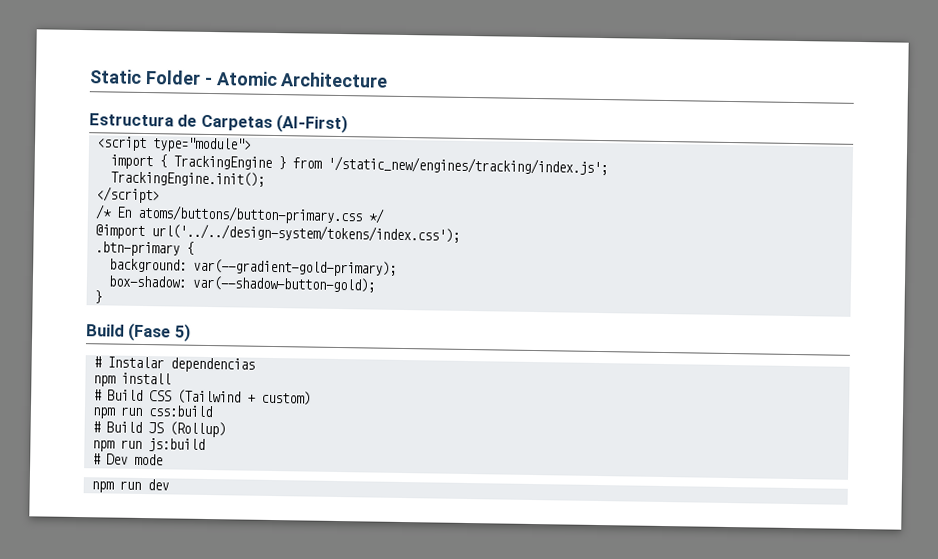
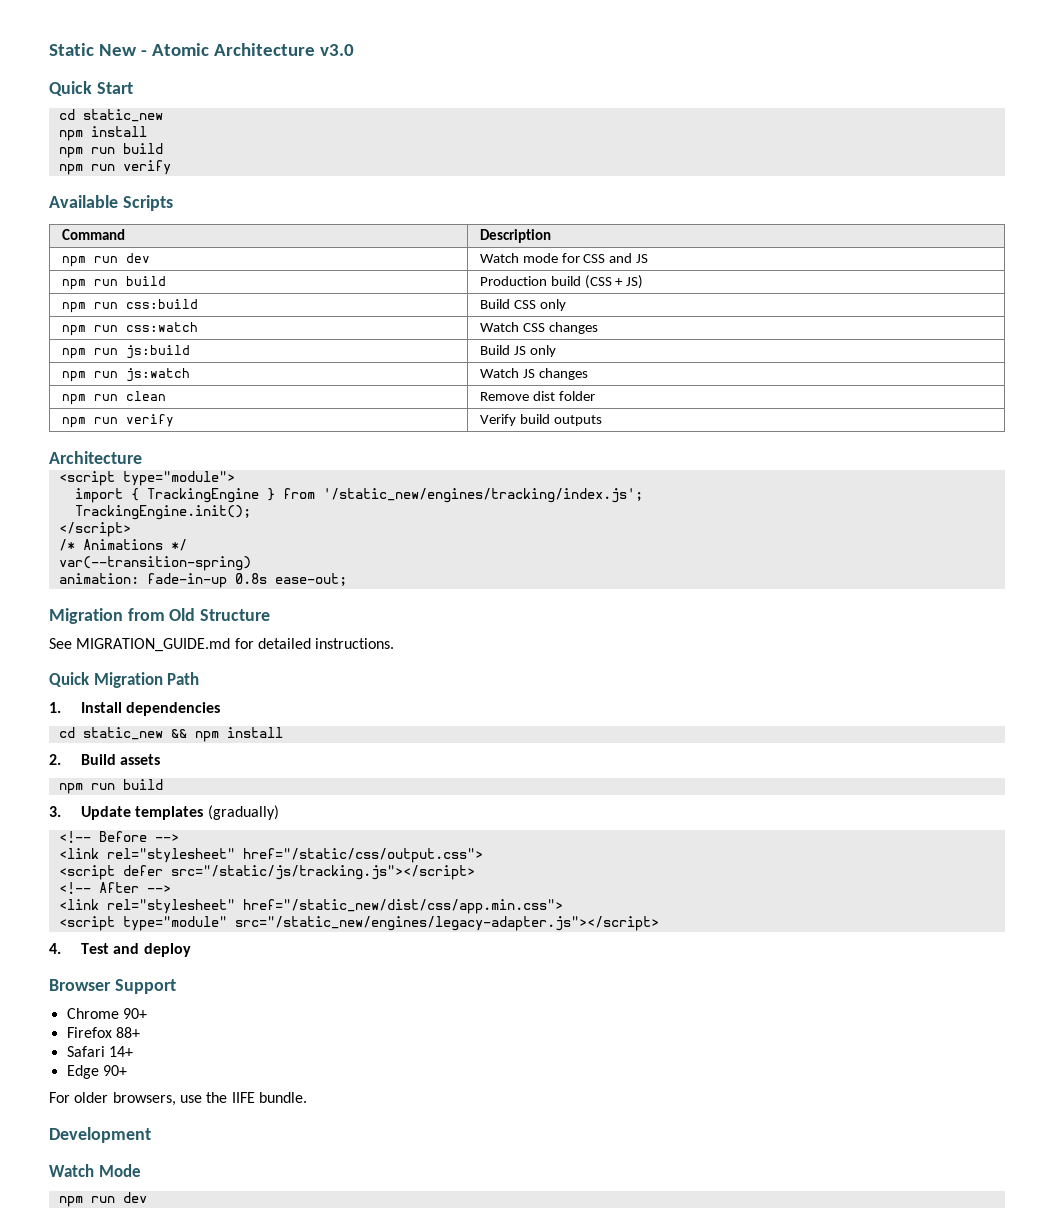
- Static Folder - Atomic Architecture
- Estructura de Carpetas (AI-First)
+ Static New - Atomic Architecture v3.0
+ Quick Start
+ cd static_new
+ npm install
+ npm run build
+ npm run verify
+ Available Scripts
+ Command | Description
+ npm run dev | Watch mode for CSS and JS
+ npm run build | Production build (CSS + JS)
+ npm run css:build | Build CSS only
+ npm run css:watch | Watch CSS changes
+ npm run js:build | Build JS only
+ npm run js:watch | Watch JS changes
+ npm run clean | Remove dist folder
+ npm run verify | Verify build outputs
+ Architecture
- /* En atoms/buttons/button-primary.css */
+ /* Animations */
- @import url('../../design-system/tokens/index.css');
- .btn-primary {
- background: var(--gradient-gold-primary);
- box-shadow: var(--shadow-button-gold);
- }
- Build (Fase 5)
- # Instalar dependencias
- npm install
- # Build CSS (Tailwind + custom)
- npm run css:build
- # Build JS (Rollup)
- npm run js:build
- # Dev mode
+ var(--transition-spring)
+ animation: fade-in-up 0.8s ease-out;
+ Migration from Old Structure
+ See MIGRATION_GUIDE.md for detailed instructions.
+ Quick Migration Path
+ 1. Install dependencies
+ cd static_new && npm install
+ 2. Build assets
+ npm run build
+ 3. Update templates (gradually)
+ <!-- Before -->
+ <link rel="stylesheet" href="/static/css/output.css">
+ <script defer src="/static/js/tracking.js"></script>
+ <!-- After -->
+ <link rel="stylesheet" href="/static_new/dist/css/app.min.css">
+ <script type="module" src="/static_new/engines/legacy-adapter.js"></script>
+ 4. Test and deploy
+ Browser Support
+ Chrome 90+
+ Firefox 88+
+ Safari 14+
+ Edge 90+
+ For older browsers, use the IIFE bundle.
+ Development
+ Watch Mode

